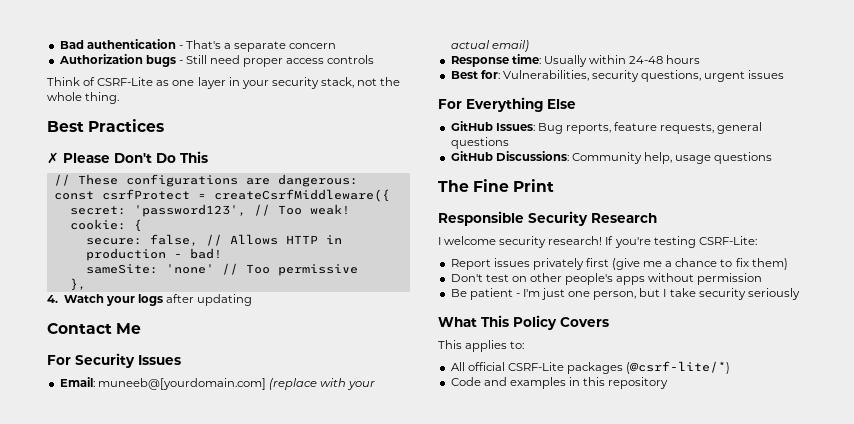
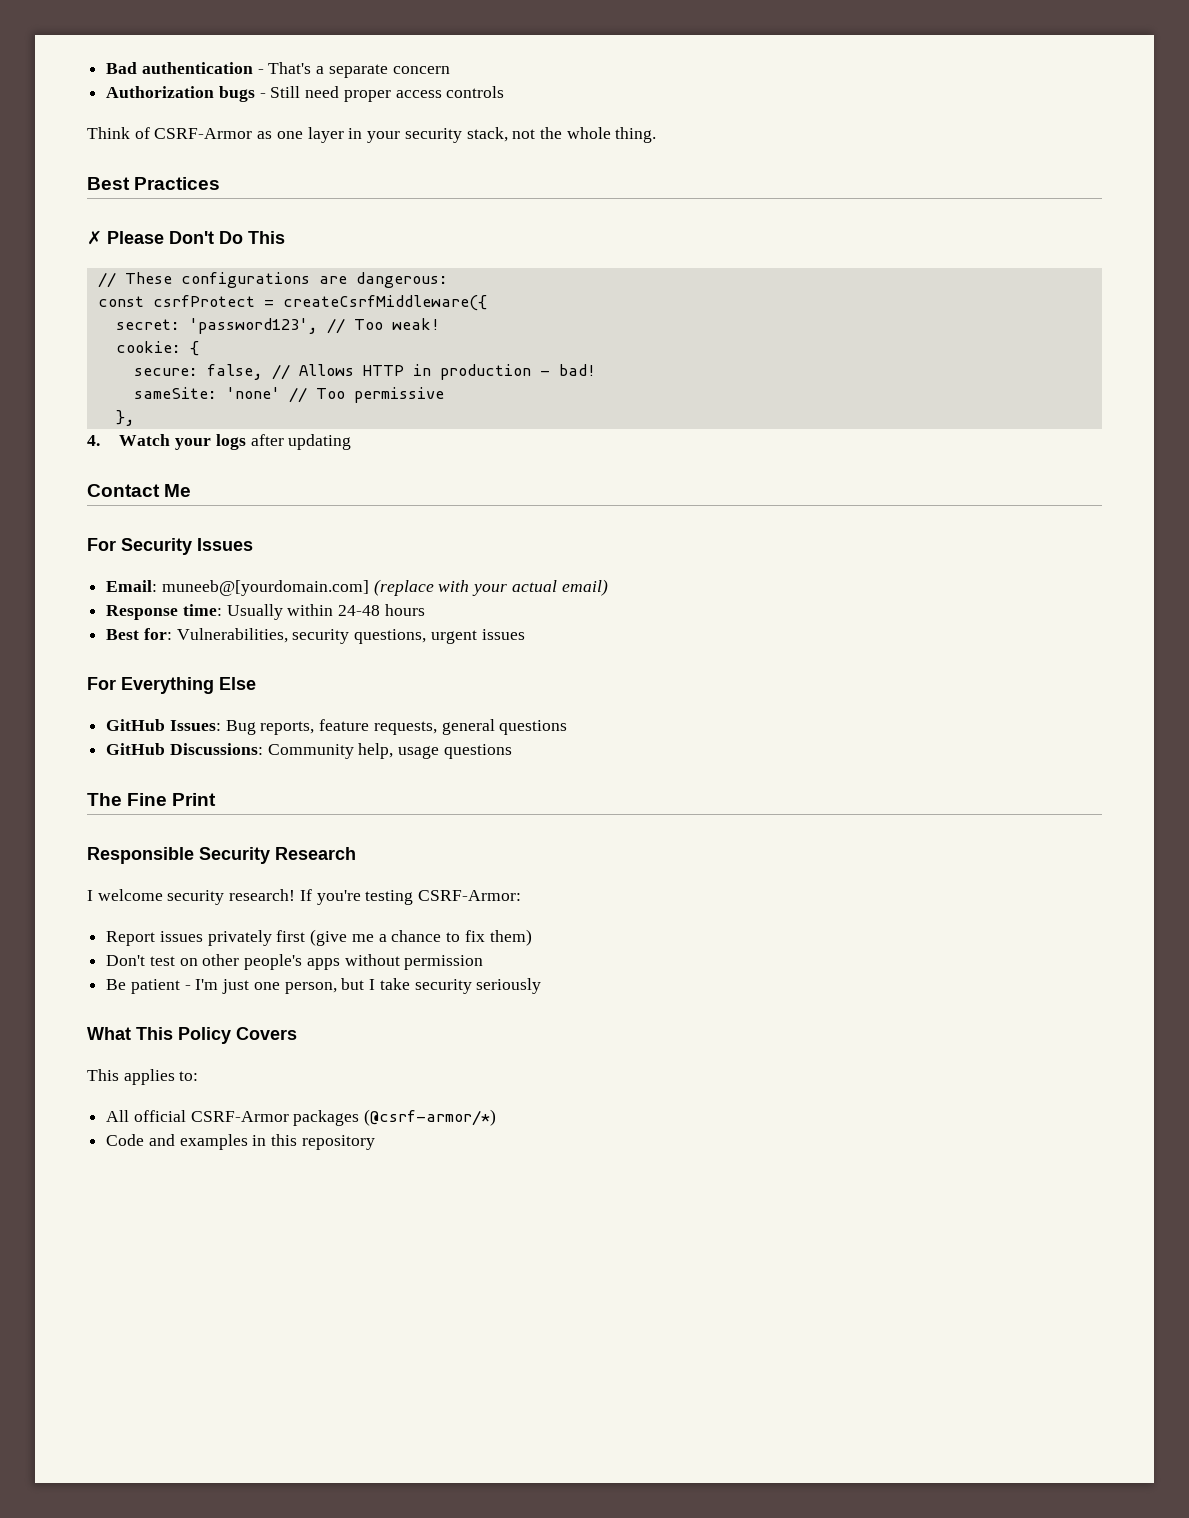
- Think of CSRF-Lite as one layer in your security stack, not the whole thing.
+ Think of CSRF-Armor as one layer in your security stack, not the whole thing.
- If you're testing CSRF-Lite:
+ If you're testing CSRF-Armor:
- All official CSRF-Lite packages (@csrf-lite/*)
+ All official CSRF-Armor packages (@csrf-armor/*)

